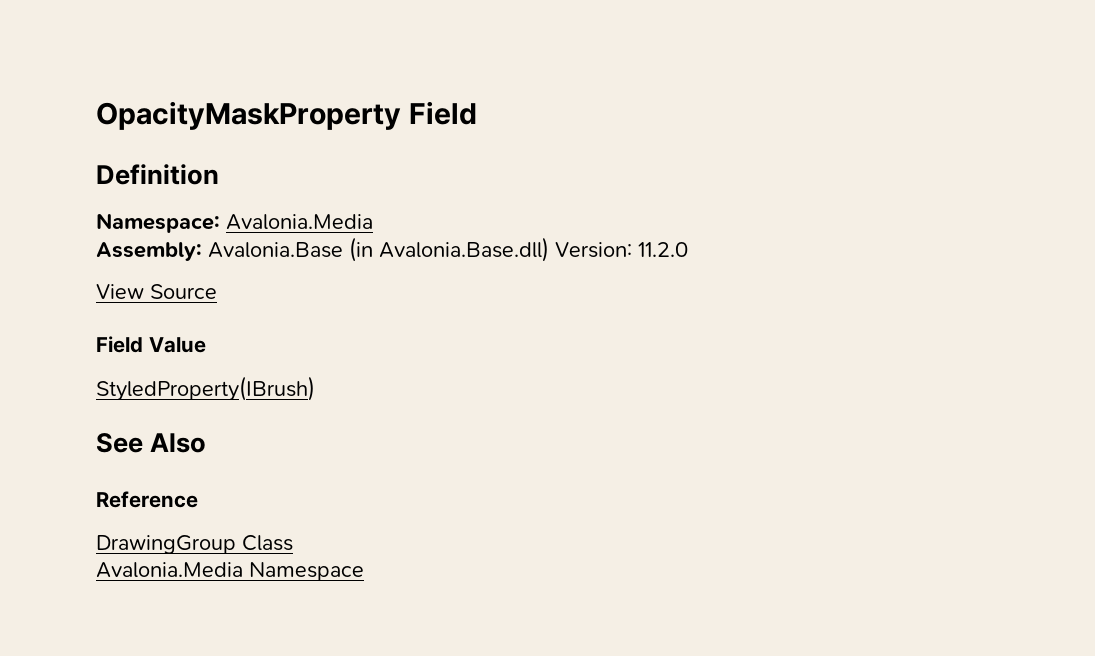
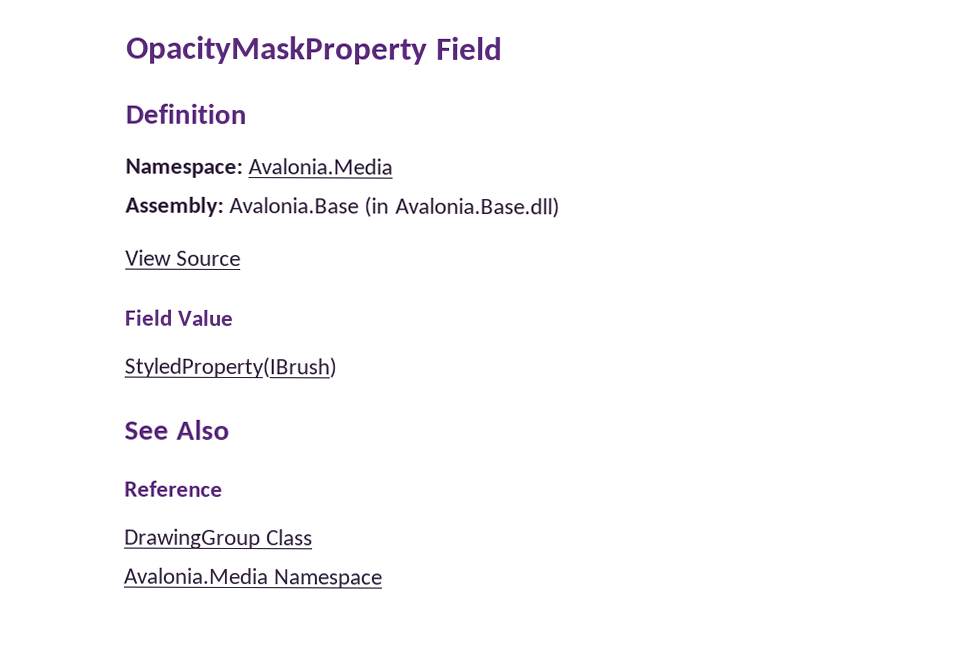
- Assembly: Avalonia.Base (in Avalonia.Base.dll) Version: 11.2.0
+ Assembly: Avalonia.Base (in Avalonia.Base.dll)

